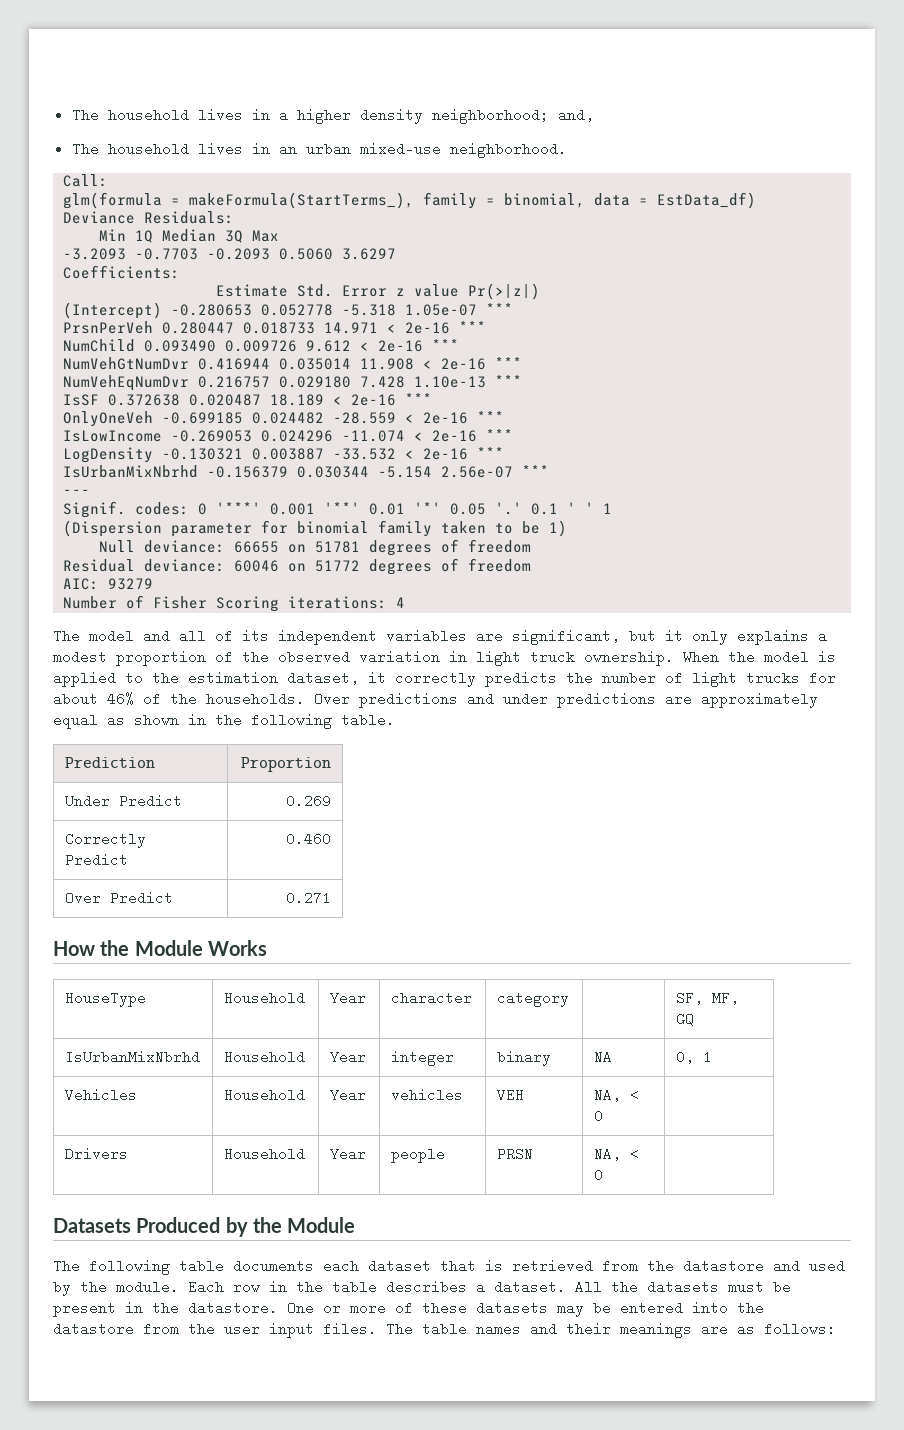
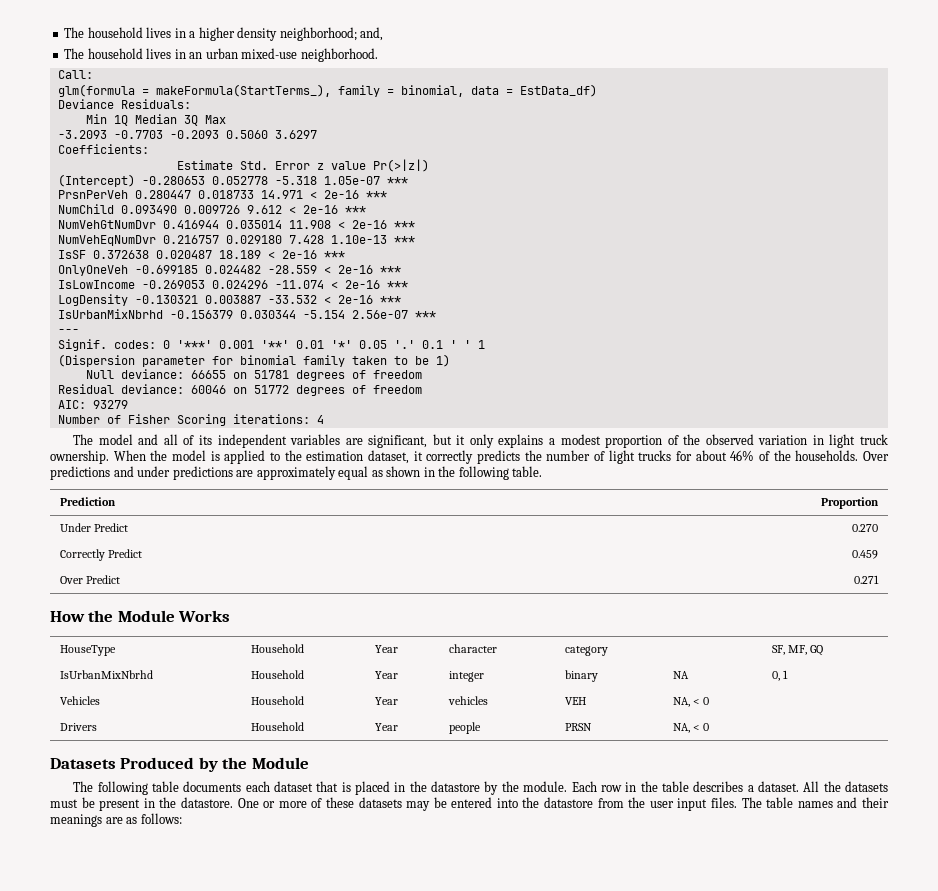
- Under Predict | 0.269
+ Under Predict | 0.270
- Correctly Predict | 0.460
+ Correctly Predict | 0.459
- The following table documents each dataset that is retrieved from the datastore and used by the module.
+ The following table documents each dataset that is placed in the datastore by the module.

